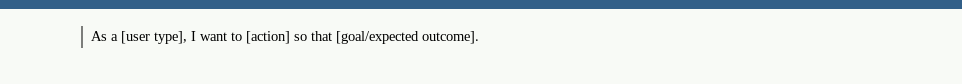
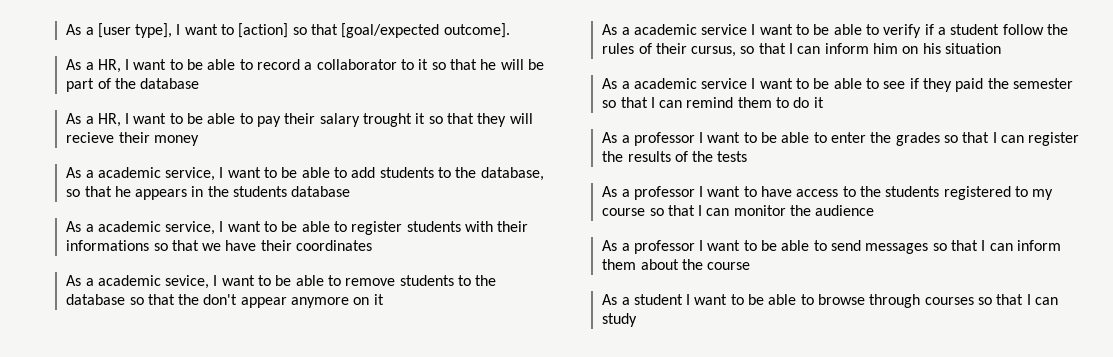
+ As a HR, I want to be able to record a collaborator to it so that he will be part of the database
+ As a HR, I want to be able to pay their salary trought it so that they will recieve their money
+ As a academic service, I want to be able to add students to the database, so that he appears in the students database
+ As a academic service, I want to be able to register students with their informations so that we have their coordinates
+ As a academic sevice, I want to be able to remove students to the database so that the don't appear anymore on it
+ As a academic service I want to be able to verify if a student follow the rules of their cursus, so that I can inform him on his situation
+ As a academic service I want to be able to see if they paid the semester so that I can remind them to do it
+ As a professor I want to be able to enter the grades so that I can register the results of the tests
+ As a professor I want to have access to the students registered to my course so that I can monitor the audience
+ As a professor I want to be able to send messages so that I can inform them about the course
+ As a student I want to be able to browse through courses so that I can study

